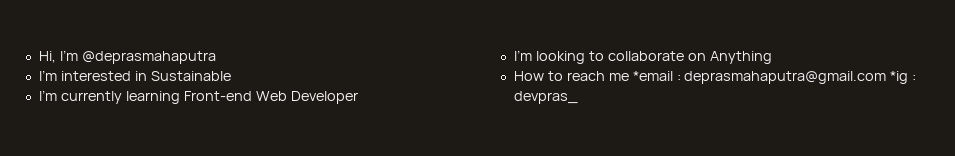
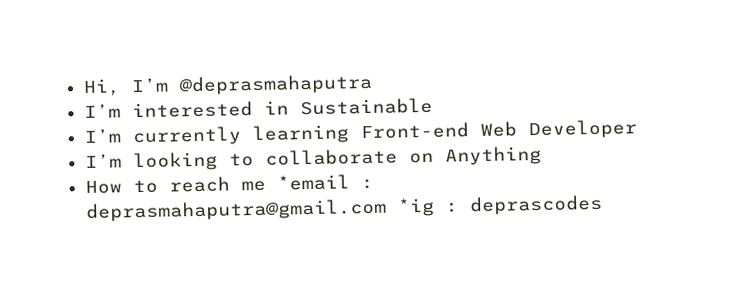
- How to reach me *email : deprasmahaputra@gmail.com *ig : devpras_
+ How to reach me *email : deprasmahaputra@gmail.com *ig : deprascodes

